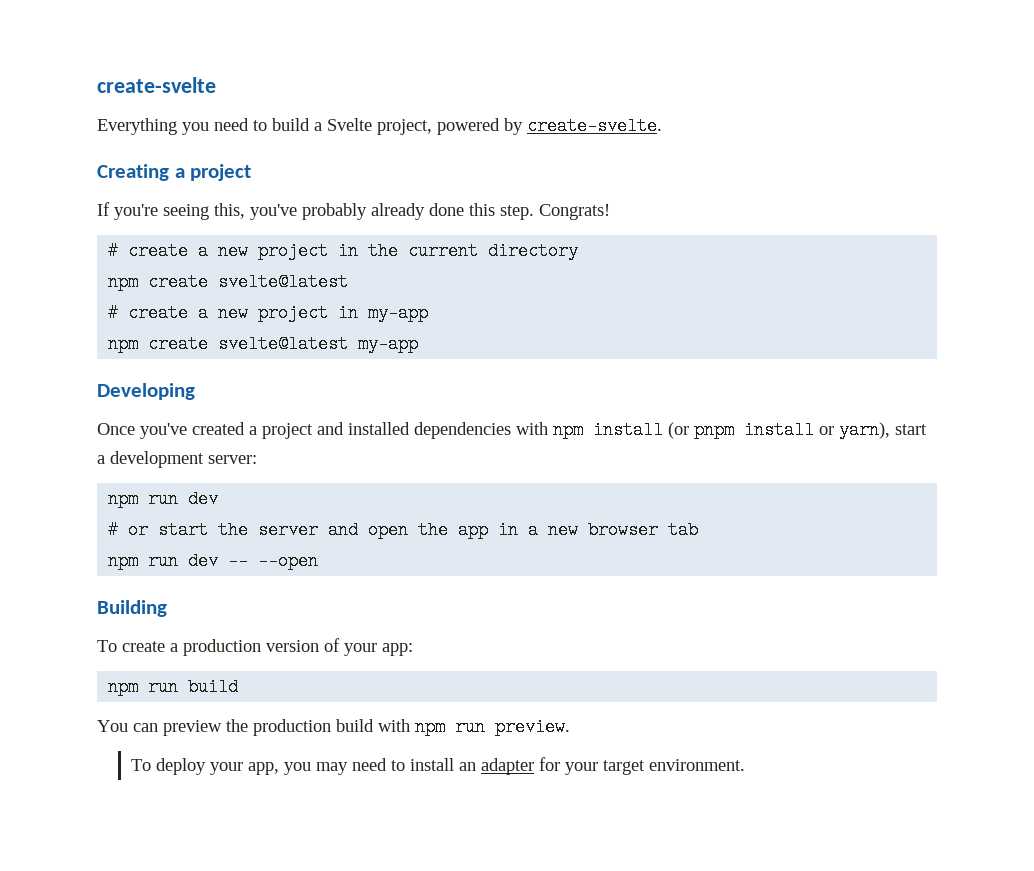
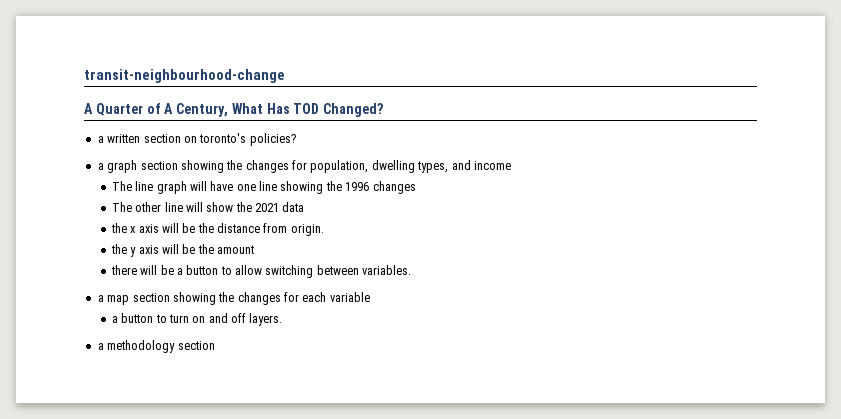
- create-svelte
- Everything you need to build a Svelte project, powered by create-svelte.
- Creating a project
- If you're seeing this, you've probably already done this step. Congrats!
- # create a new project in the current directory
- npm create svelte@latest
- # create a new project in my-app
- npm create svelte@latest my-app
- Developing
- Once you've created a project and installed dependencies with npm install (or pnpm install or yarn), start a development server:
- npm run dev
- # or start the server and open the app in a new browser tab
- npm run dev -- --open
- Building
- To create a production version of your app:
- npm run build
- You can preview the production build with npm run preview.
- To deploy your app, you may need to install an adapter for your target environment.
+ transit-neighbourhood-change
+ A Quarter of A Century, What Has TOD Changed?
+ a written section on toronto's policies?
+ a graph section showing the changes for population, dwelling types, and income
+ The line graph will have one line showing the 1996 changes
+ The other line will show the 2021 data
+ the x axis will be the distance from origin.
+ the y axis will be the amount
+ there will be a button to allow switching between variables.
+ a map section showing the changes for each variable
+ a button to turn on and off layers.
+ a methodology section

